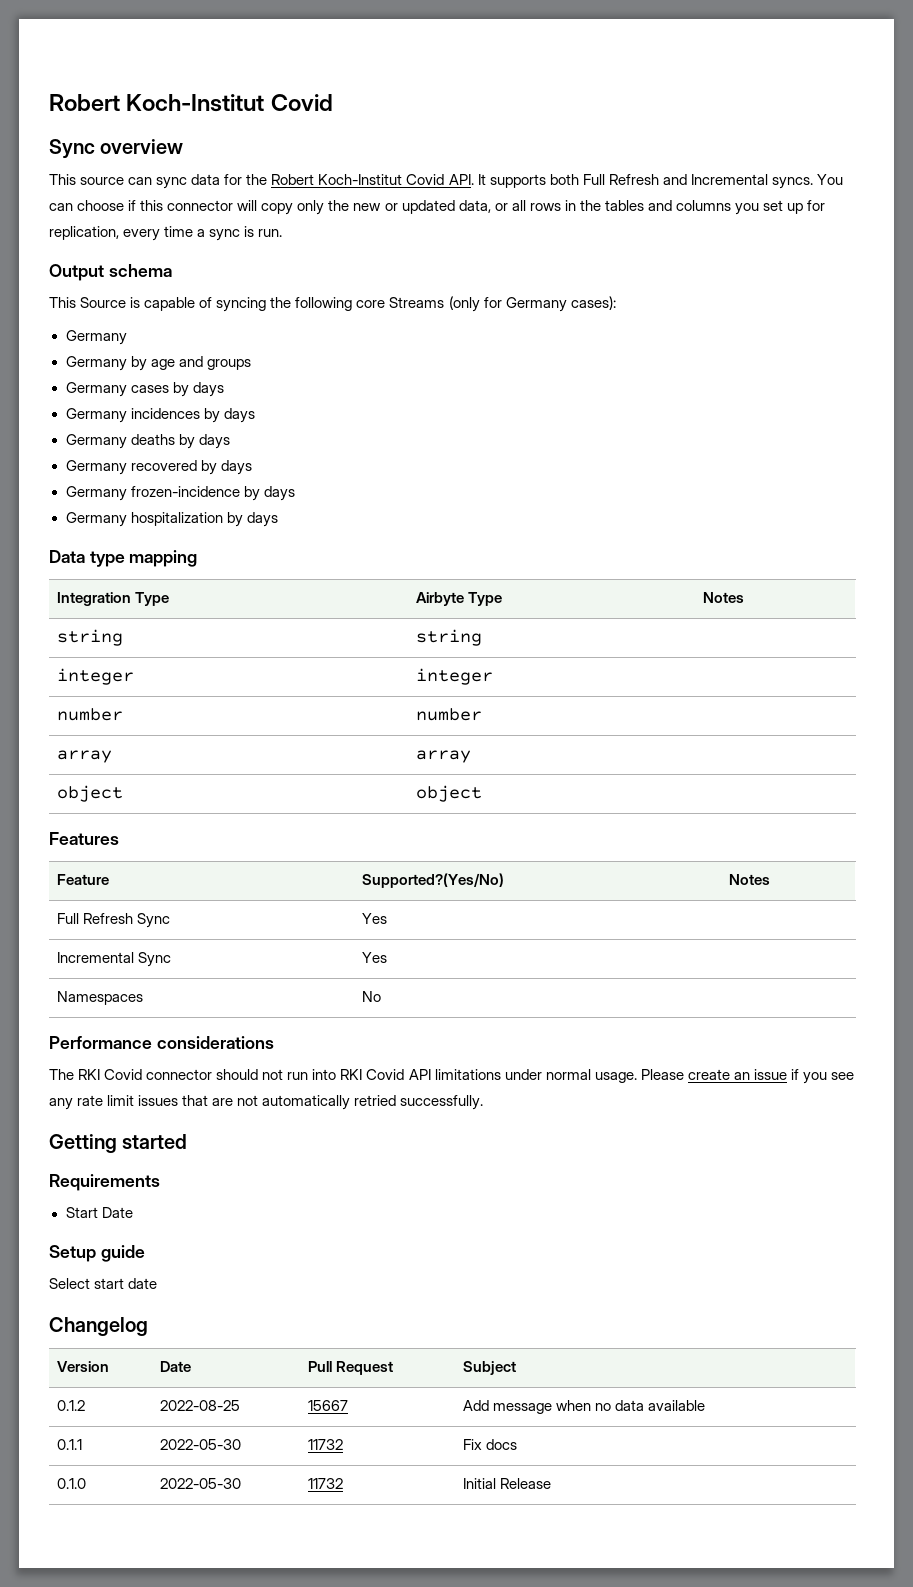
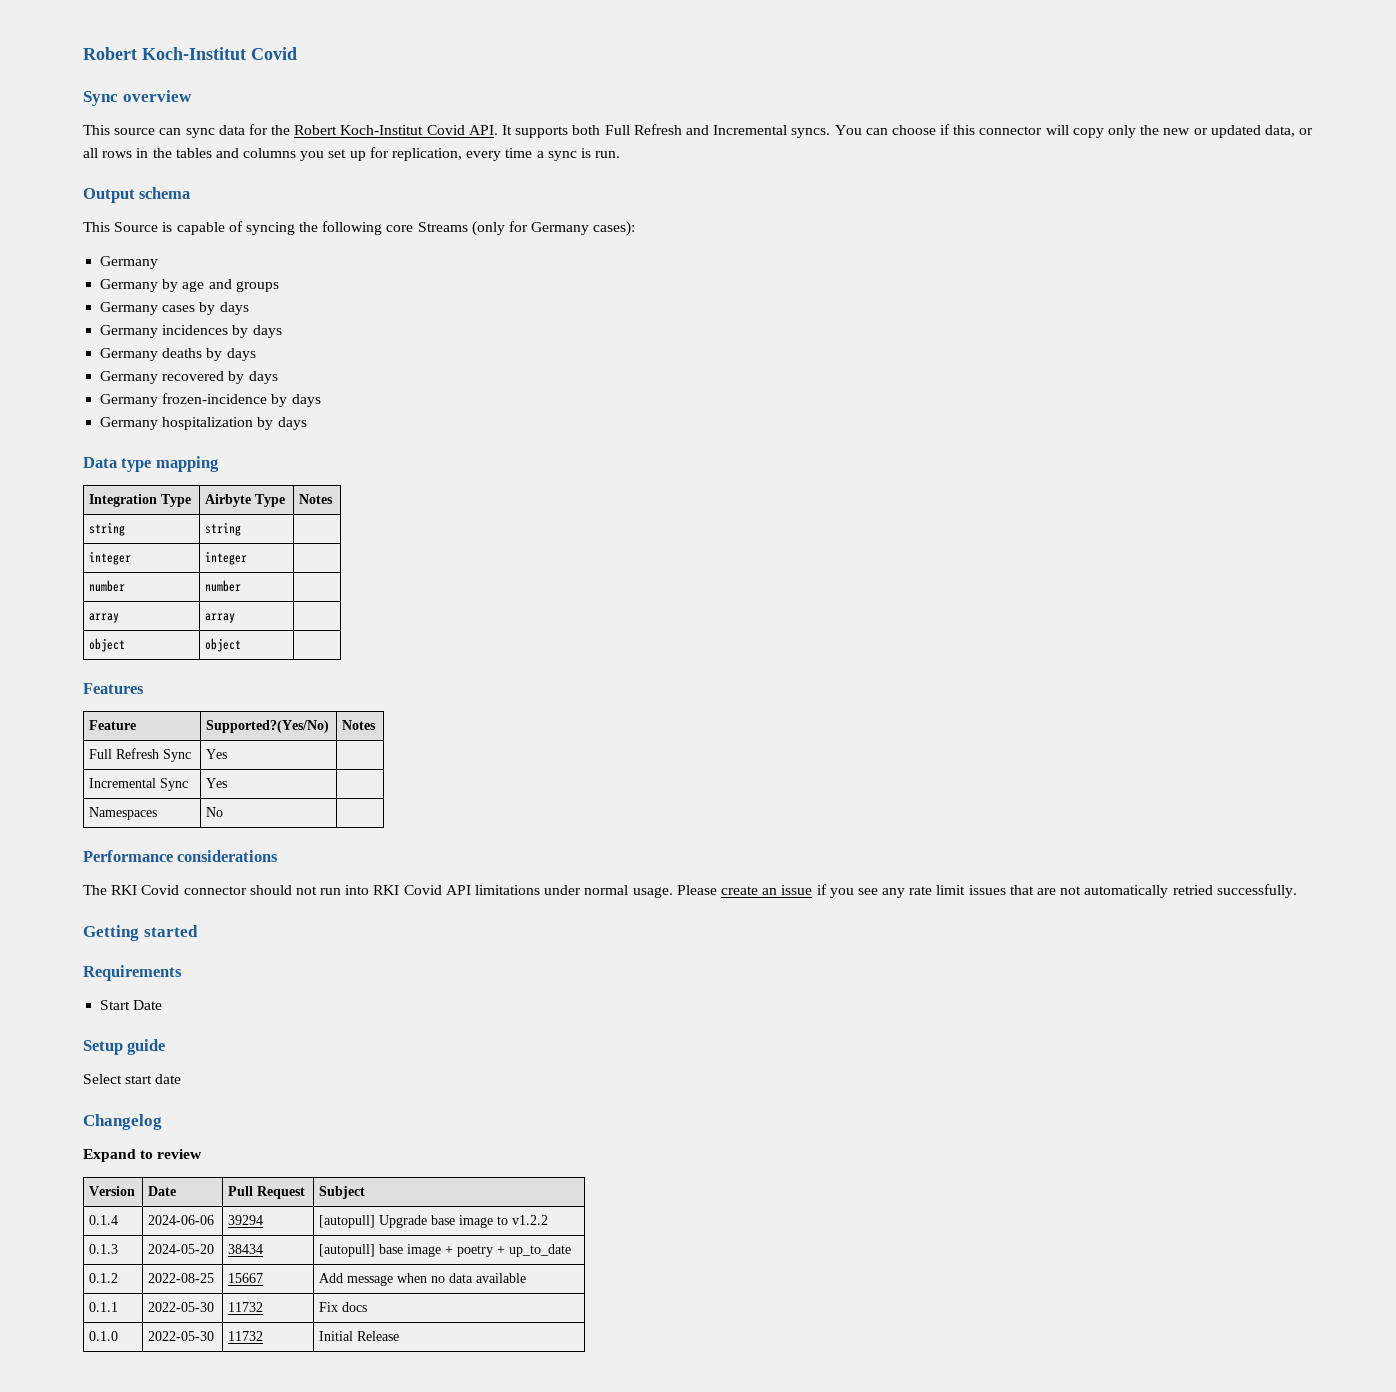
+ Expand to review
+ 0.1.4 | 2024-06-06 | 39294 | [autopull] Upgrade base image to v1.2.2
+ 0.1.3 | 2024-05-20 | 38434 | [autopull] base image + poetry + up_to_date

